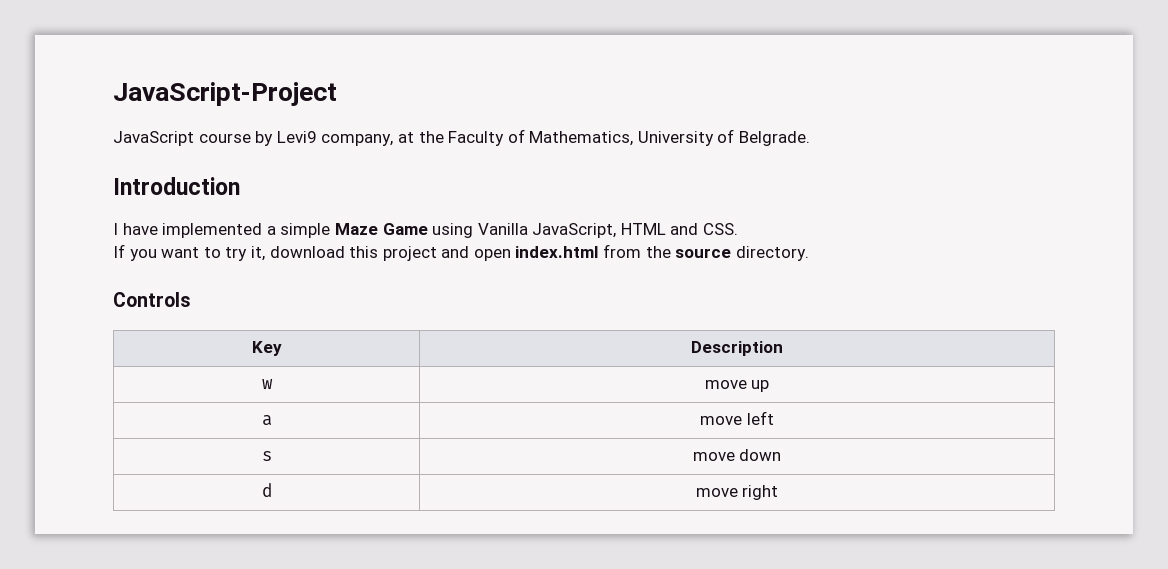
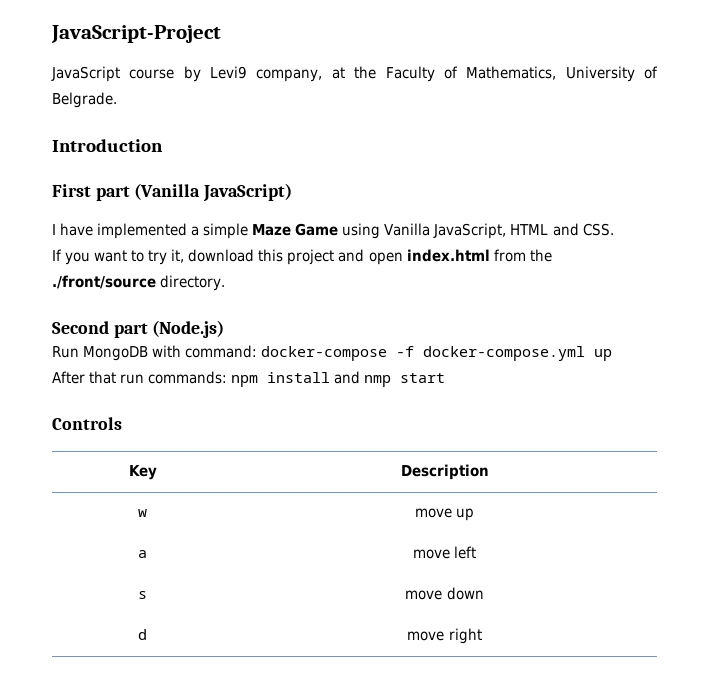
+ First part (Vanilla JavaScript)
- If you want to try it, download this project and open index.html from the source directory.
+ If you want to try it, download this project and open index.html from the ./front/source directory.
+ Second part (Node.js)
+ Run MongoDB with command: docker-compose -f docker-compose.yml up
+ After that run commands: npm install and nmp start

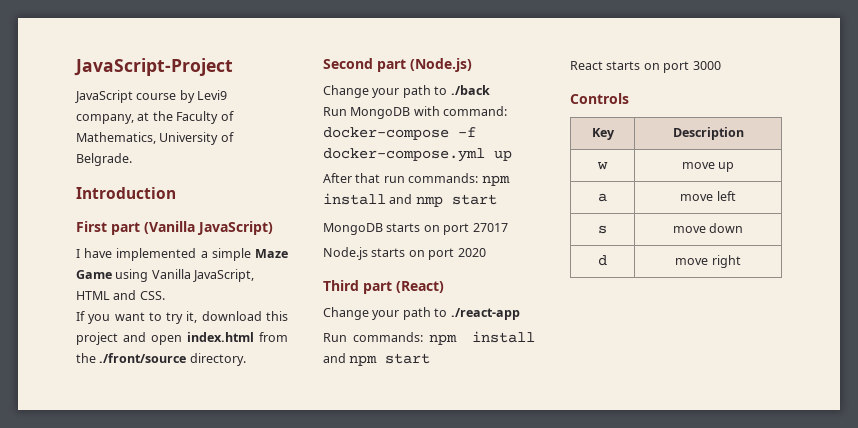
+ Change your path to ./back
+ MongoDB starts on port 27017
+ Node.js starts on port 2020
+ Third part (React)
+ Change your path to ./react-app
+ Run commands: npm install and npm start
+ React starts on port 3000

